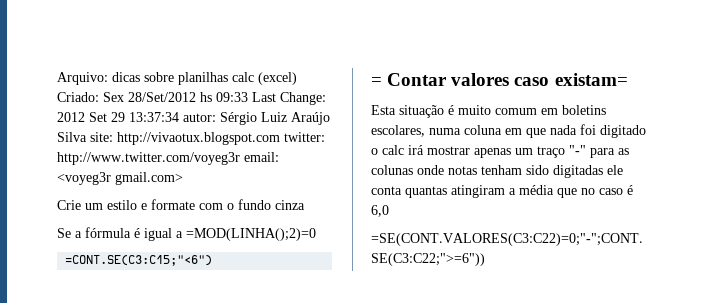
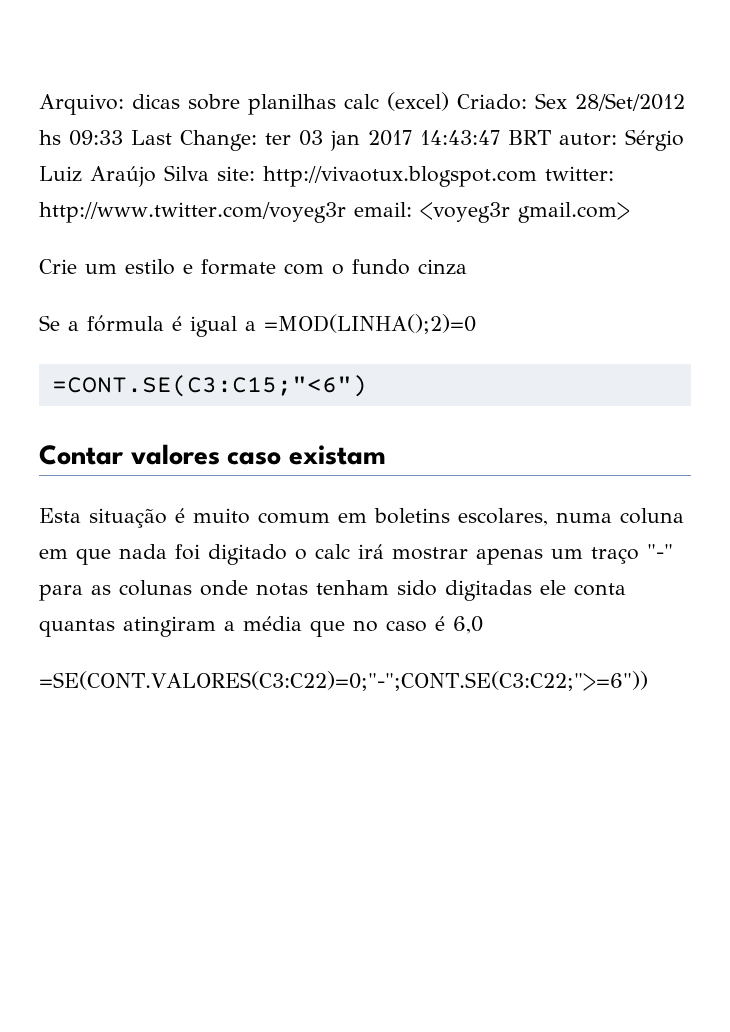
- Arquivo: dicas sobre planilhas calc (excel) Criado: Sex 28/Set/2012 hs 09:33 Last Change: 2012 Set 29 13:37:34 autor: Sérgio Luiz Araújo Silva site: http://vivaotux.blogspot.com twitter: http://www.twitter.com/voyeg3r email: <voyeg3r gmail.com>
+ Arquivo: dicas sobre planilhas calc (excel) Criado: Sex 28/Set/2012 hs 09:33 Last Change: ter 03 jan 2017 14:43:47 BRT autor: Sérgio Luiz Araújo Silva site: http://vivaotux.blogspot.com twitter: http://www.twitter.com/voyeg3r email: <voyeg3r gmail.com>
- = Contar valores caso existam=
+ Contar valores caso existam

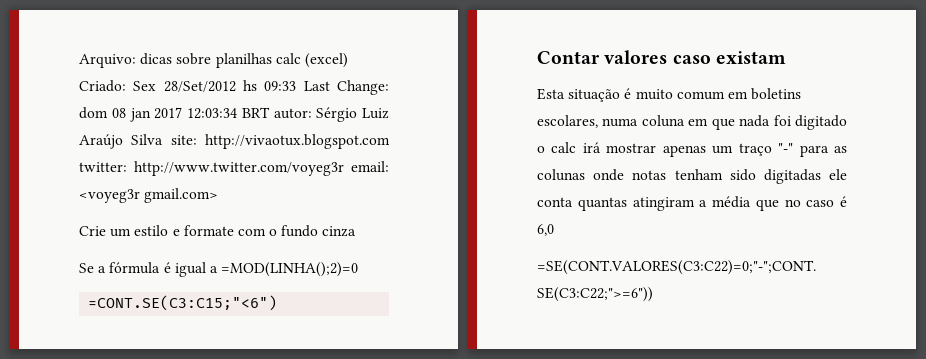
- Arquivo: dicas sobre planilhas calc (excel) Criado: Sex 28/Set/2012 hs 09:33 Last Change: ter 03 jan 2017 14:43:47 BRT autor: Sérgio Luiz Araújo Silva site: http://vivaotux.blogspot.com twitter: http://www.twitter.com/voyeg3r email: <voyeg3r gmail.com>
+ Arquivo: dicas sobre planilhas calc (excel) Criado: Sex 28/Set/2012 hs 09:33 Last Change: dom 08 jan 2017 12:03:34 BRT autor: Sérgio Luiz Araújo Silva site: http://vivaotux.blogspot.com twitter: http://www.twitter.com/voyeg3r email: <voyeg3r gmail.com>

